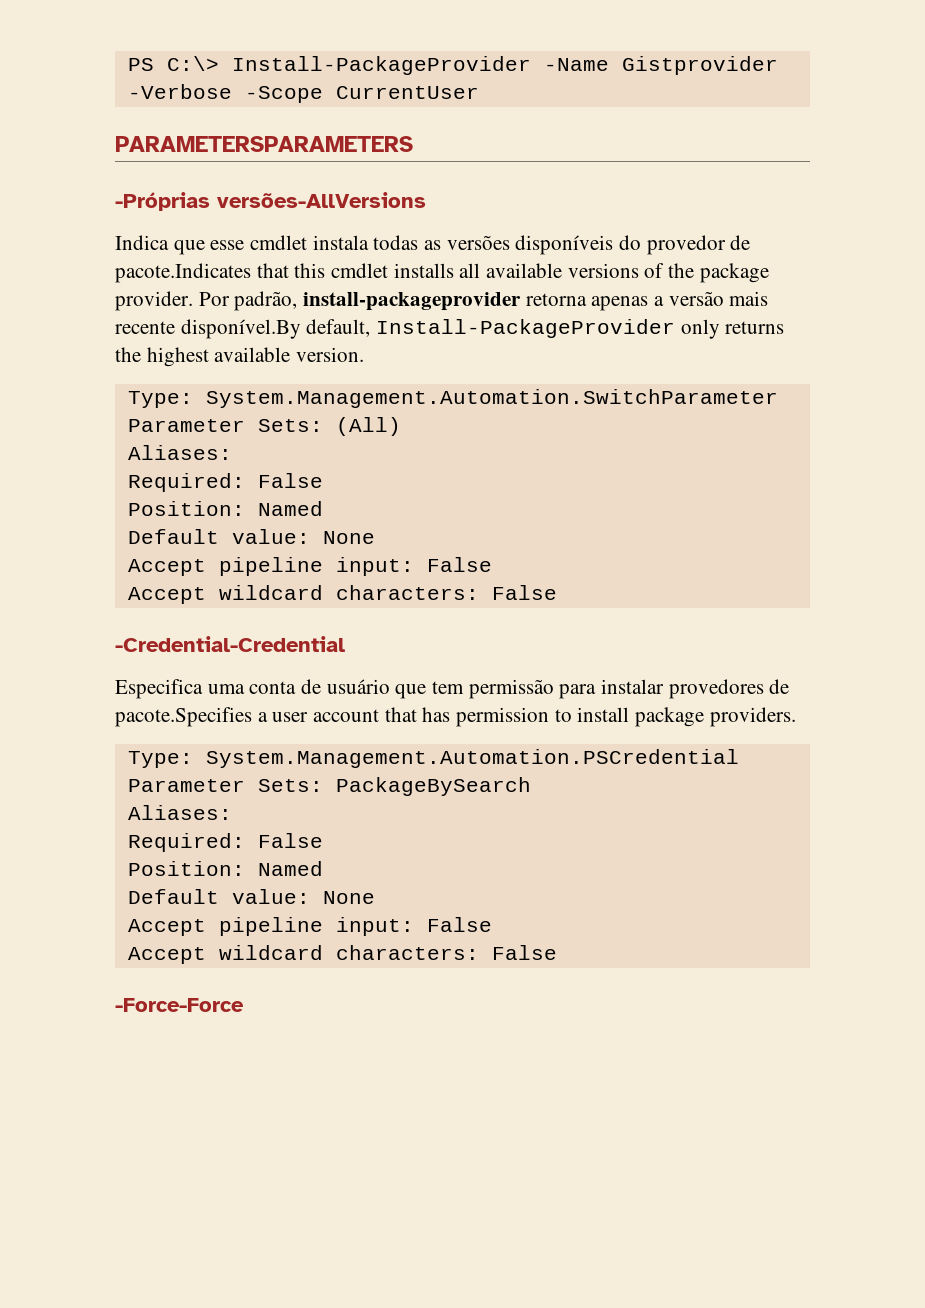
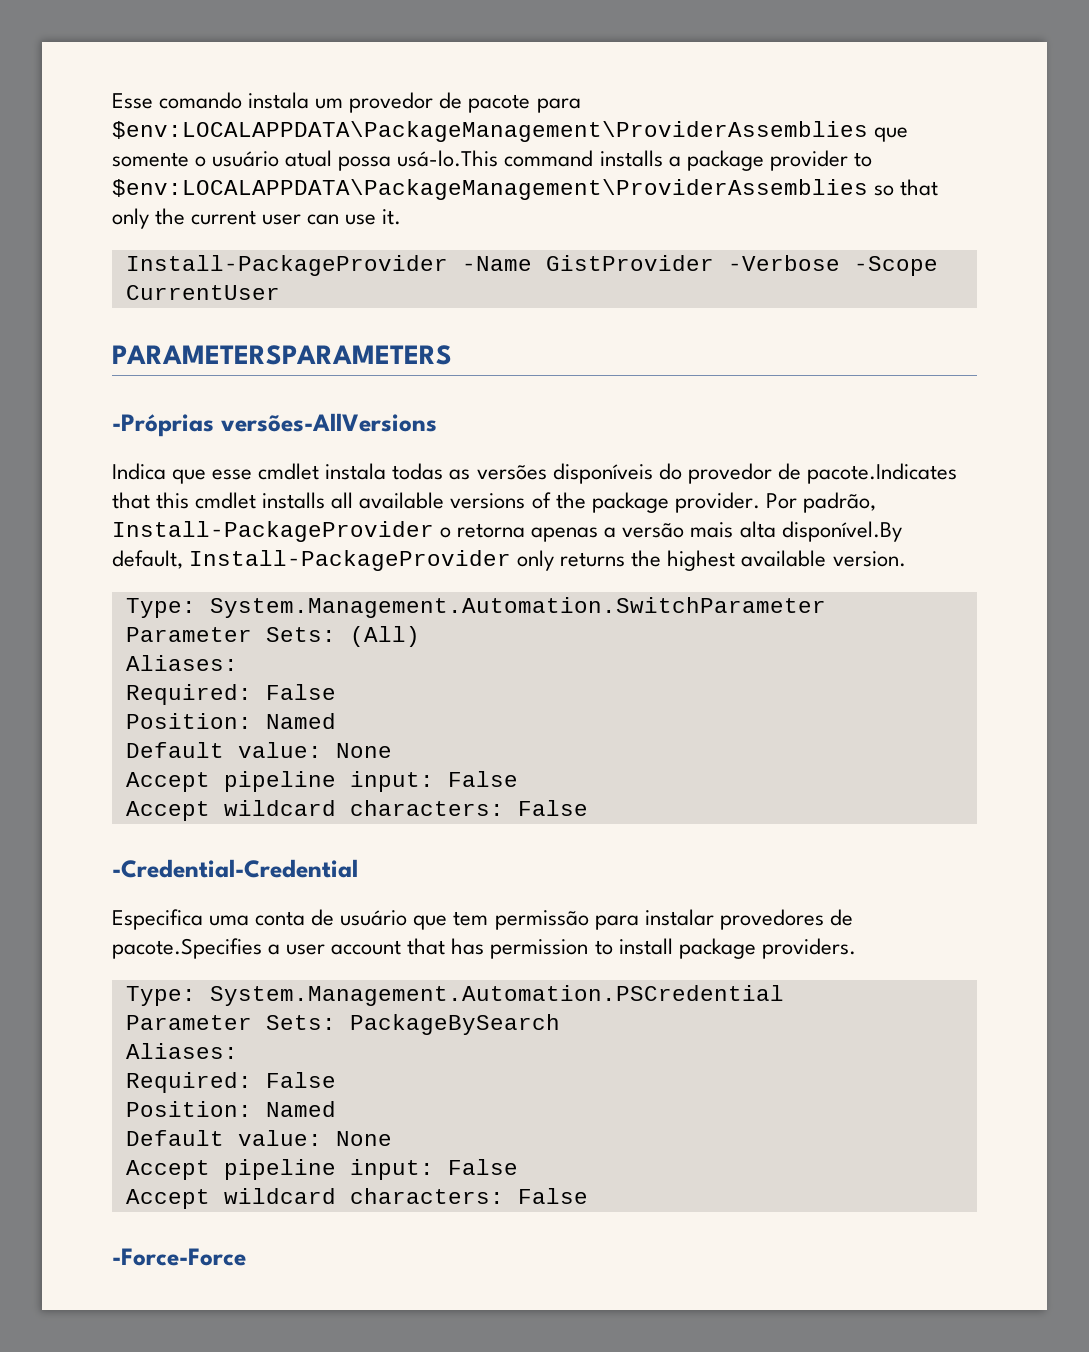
- PS C:\> Install-PackageProvider -Name Gistprovider -Verbose -Scope CurrentUser
+ Esse comando instala um provedor de pacote para $env:LOCALAPPDATA\PackageManagement\ProviderAssemblies que somente o usuário atual possa usá-lo.This command installs a package provider to $env:LOCALAPPDATA\PackageManagement\ProviderAssemblies so that only the current user can use it.
+ Install-PackageProvider -Name GistProvider -Verbose -Scope CurrentUser
- Por padrão, install-packageprovider retorna apenas a versão mais recente disponível.By default, Install-PackageProvider only returns the highest available version.
+ Por padrão, Install-PackageProvider o retorna apenas a versão mais alta disponível.By default, Install-PackageProvider only returns the highest available version.

